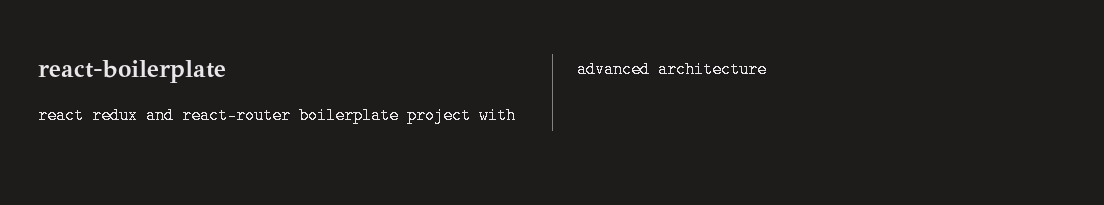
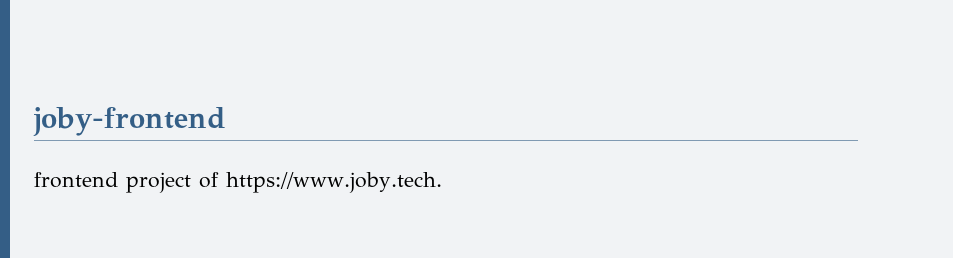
- react-boilerplate
- react redux and react-router boilerplate project with advanced architecture
+ joby-frontend
+ frontend project of https://www.joby.tech.

